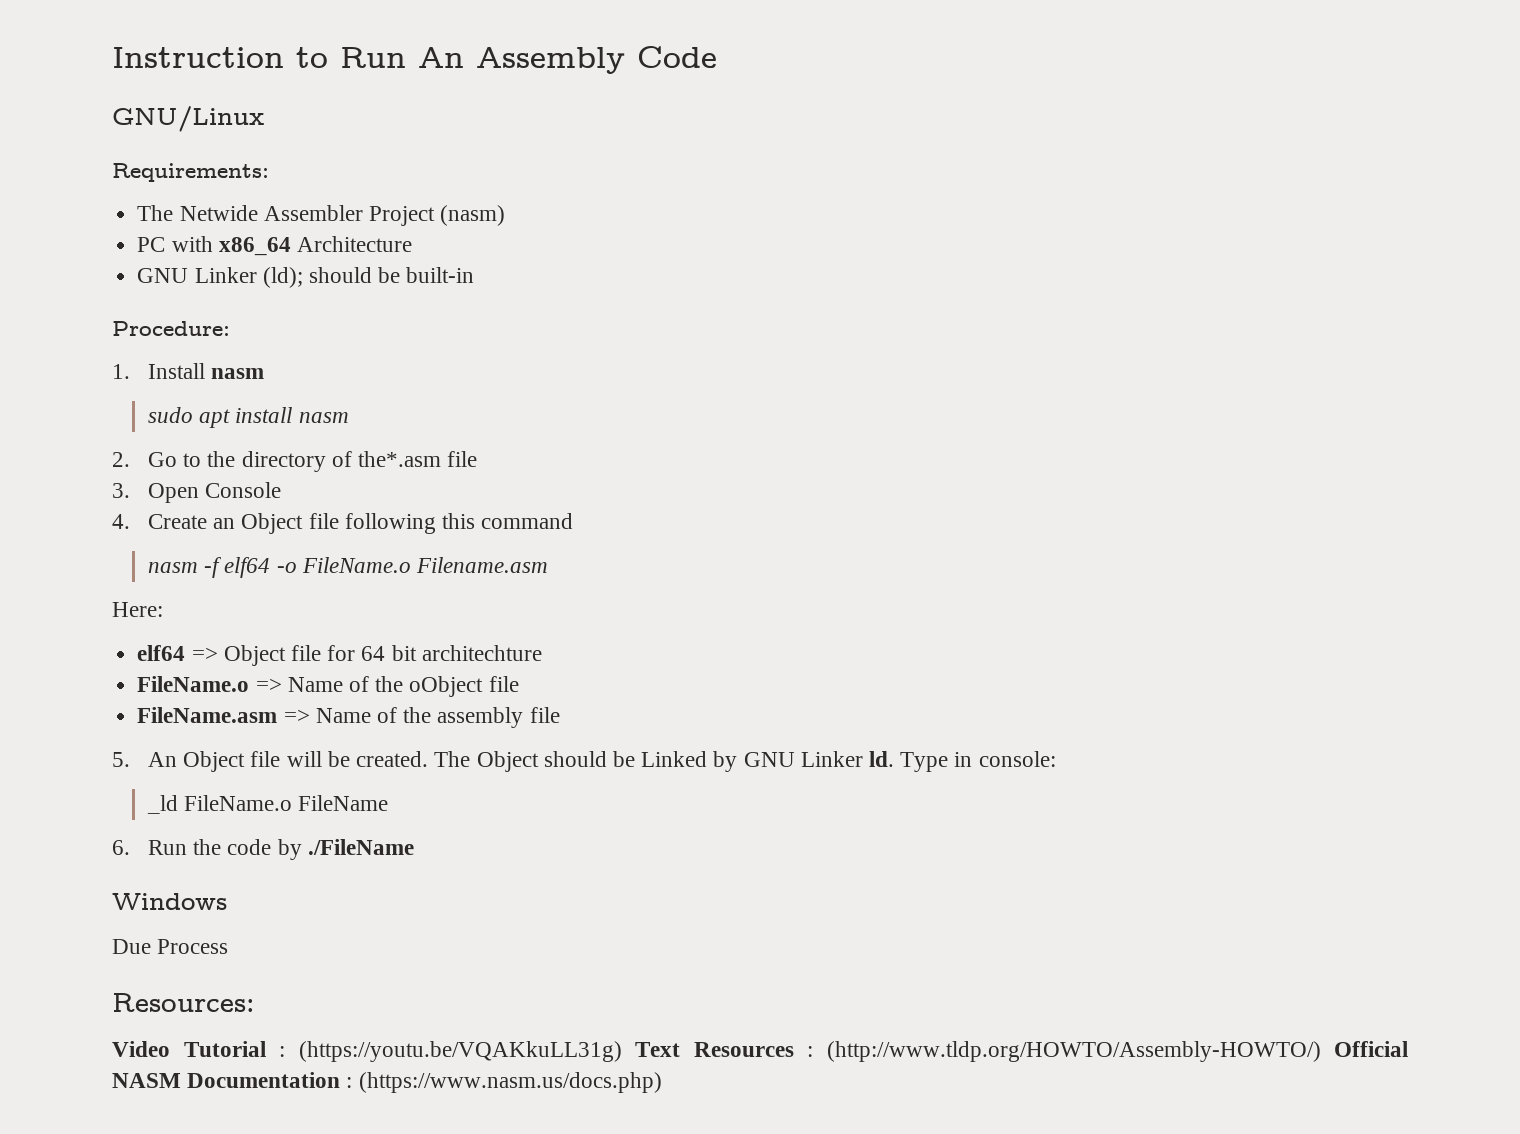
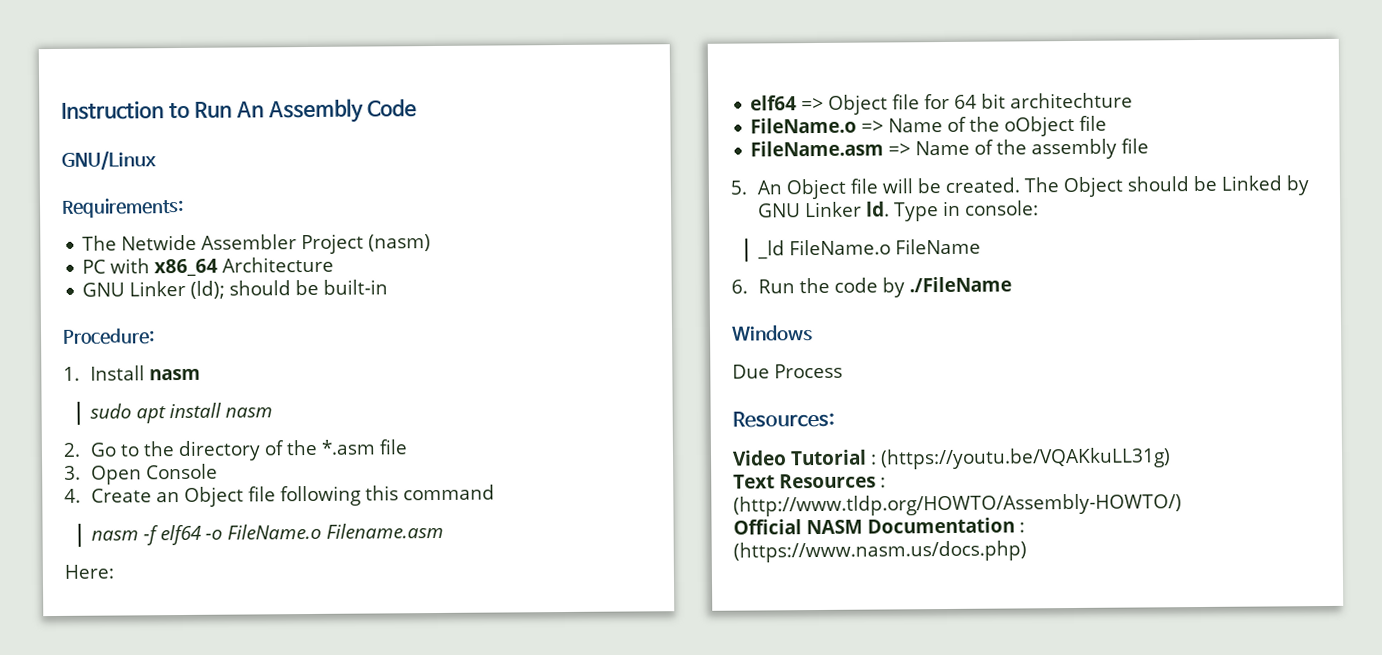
- 2. Go to the directory of the*.asm file
+ 2. Go to the directory of the *.asm file
- Video Tutorial : (https://youtu.be/VQAKkuLL31g) Text Resources : (http://www.tldp.org/HOWTO/Assembly-HOWTO/) Official NASM Documentation : (https://www.nasm.us/docs.php)
+ Video Tutorial : (https://youtu.be/VQAKkuLL31g)
+ Text Resources : (http://www.tldp.org/HOWTO/Assembly-HOWTO/)
+ Official NASM Documentation : (https://www.nasm.us/docs.php)

